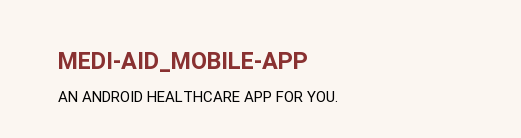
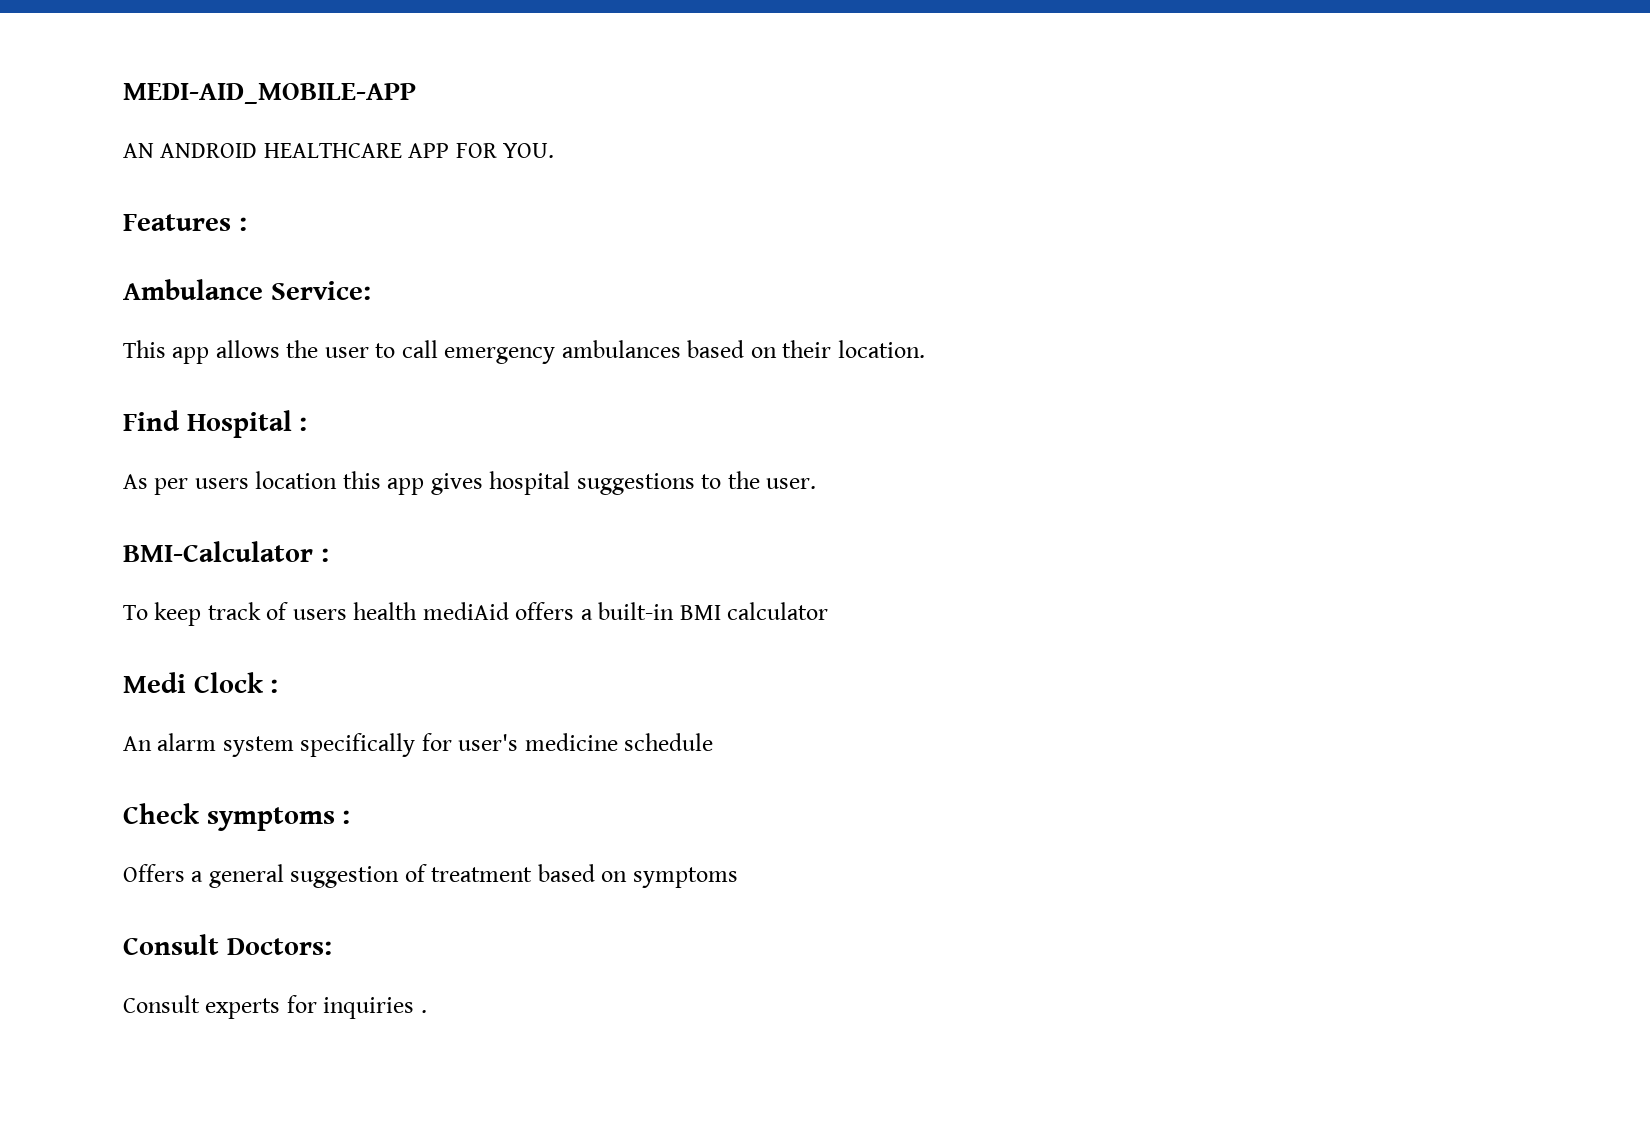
+ Features :
+ Ambulance Service:
+ This app allows the user to call emergency ambulances based on their location.
+ Find Hospital :
+ As per users location this app gives hospital suggestions to the user.
+ BMI-Calculator :
+ To keep track of users health mediAid offers a built-in BMI calculator
+ Medi Clock :
+ An alarm system specifically for user's medicine schedule
+ Check symptoms :
+ Offers a general suggestion of treatment based on symptoms
+ Consult Doctors:
+ Consult experts for inquiries .

